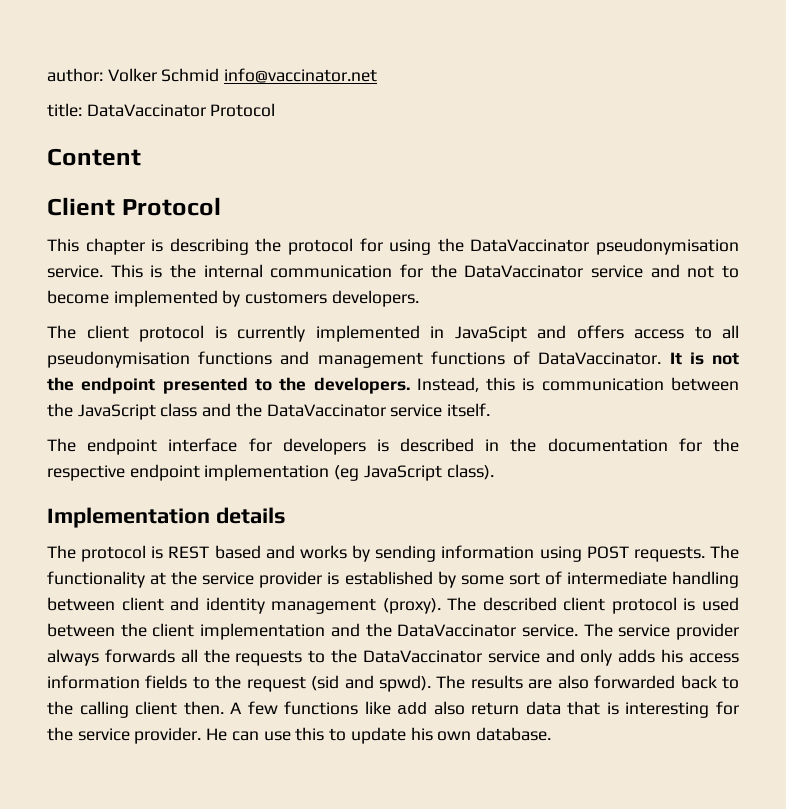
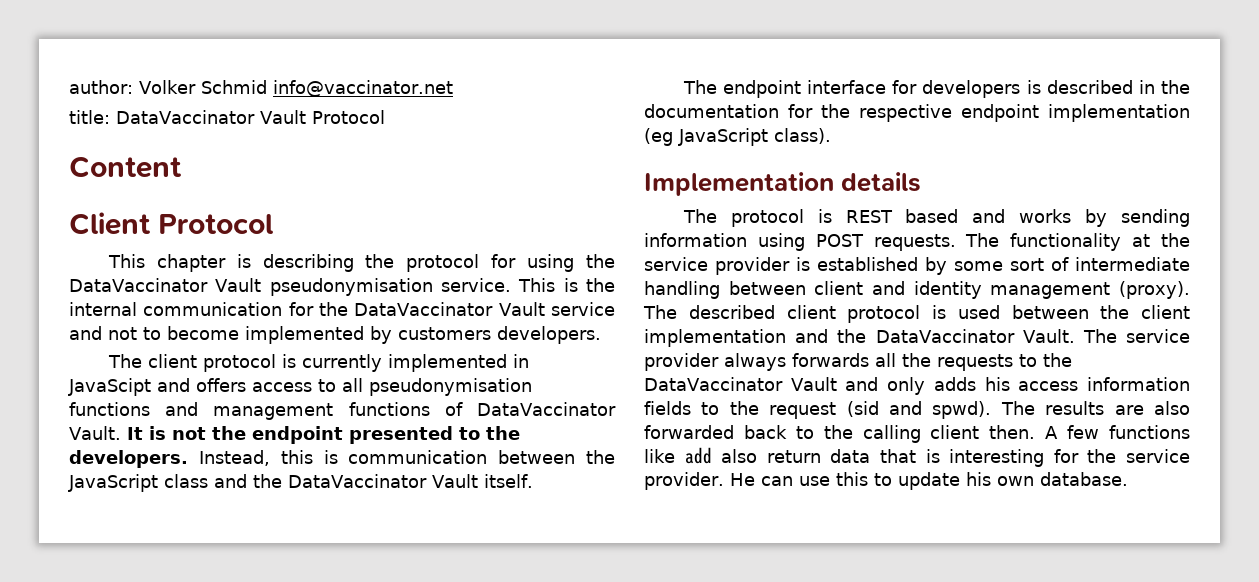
- title: DataVaccinator Protocol
+ title: DataVaccinator Vault Protocol
- This chapter is describing the protocol for using the DataVaccinator pseudonymisation service.
+ This chapter is describing the protocol for using the DataVaccinator Vault pseudonymisation service.
- This is the internal communication for the DataVaccinator service and not to become implemented by customers developers.
+ This is the internal communication for the DataVaccinator Vault service and not to become implemented by customers developers.
- The client protocol is currently implemented in JavaScipt and offers access to all pseudonymisation functions and management functions of DataVaccinator.
+ The client protocol is currently implemented in JavaScipt and offers access to all pseudonymisation functions and management functions of DataVaccinator Vault.
- Instead, this is communication between the JavaScript class and the DataVaccinator service itself.
+ Instead, this is communication between the JavaScript class and the DataVaccinator Vault itself.
- The described client protocol is used between the client implementation and the DataVaccinator service.
+ The described client protocol is used between the client implementation and the DataVaccinator Vault.
- The service provider always forwards all the requests to the DataVaccinator service and only adds his access information fields to the request (sid and spwd).
+ The service provider always forwards all the requests to the DataVaccinator Vault and only adds his access information fields to the request (sid and spwd).

